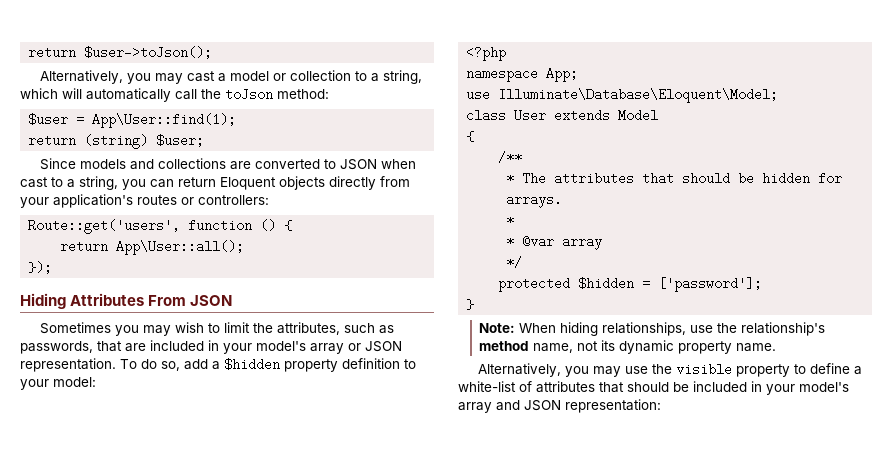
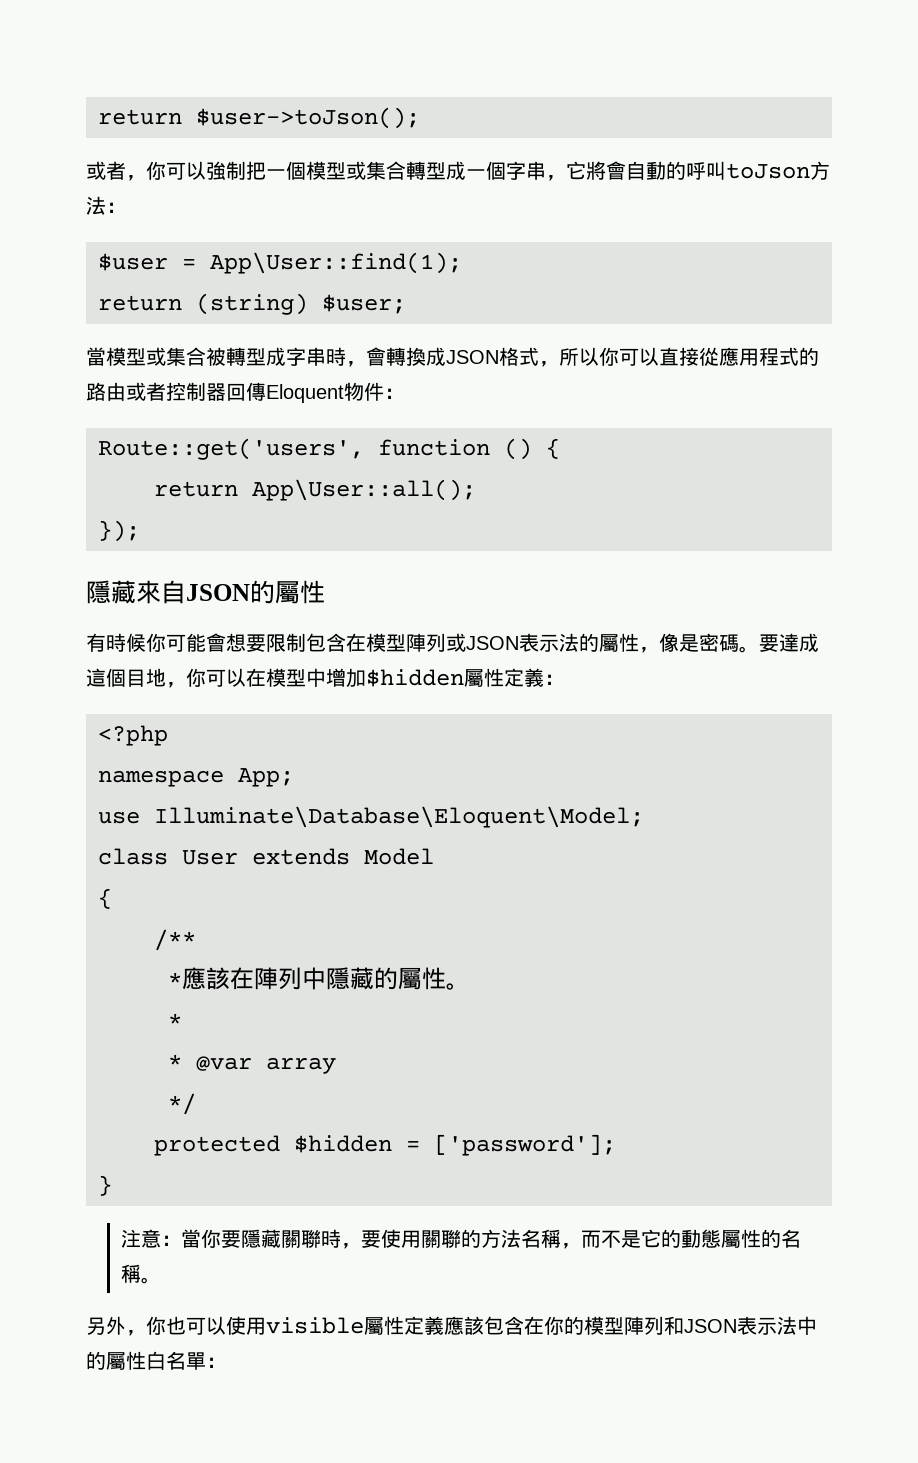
- Alternatively, you may cast a model or collection to a string, which will automatically call the toJson method:
+ 或者，你可以強制把一個模型或集合轉型成一個字串，它將會自動的呼叫toJson方法：
- Since models and collections are converted to JSON when cast to a string, you can return Eloquent objects directly from your application's routes or controllers:
+ 當模型或集合被轉型成字串時，會轉換成JSON格式，所以你可以直接從應用程式的路由或者控制器回傳Eloquent物件：
- Hiding Attributes From JSON
- Sometimes you may wish to limit the attributes, such as passwords, that are included in your model's array or JSON representation. To do so, add a $hidden property definition to your model:
+ 隱藏來自JSON的屬性
+ 有時候你可能會想要限制包含在模型陣列或JSON表示法的屬性，像是密碼。要達成這個目地，你可以在模型中增加$hidden屬性定義：
- * The attributes that should be hidden for arrays.
+ *應該在陣列中隱藏的屬性。
- Note: When hiding relationships, use the relationship's method name, not its dynamic property name.
- Alternatively, you may use the visible property to define a white-list of attributes that should be included in your model's array and JSON representation:
+ 注意：當你要隱藏關聯時，要使用關聯的方法名稱，而不是它的動態屬性的名稱。
+ 另外，你也可以使用visible屬性定義應該包含在你的模型陣列和JSON表示法中的屬性白名單：

